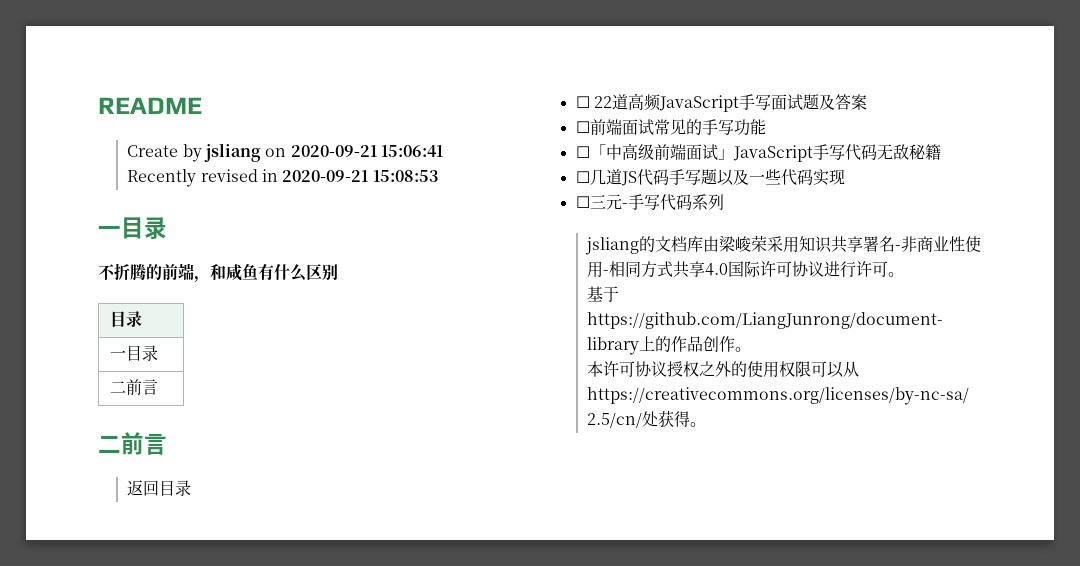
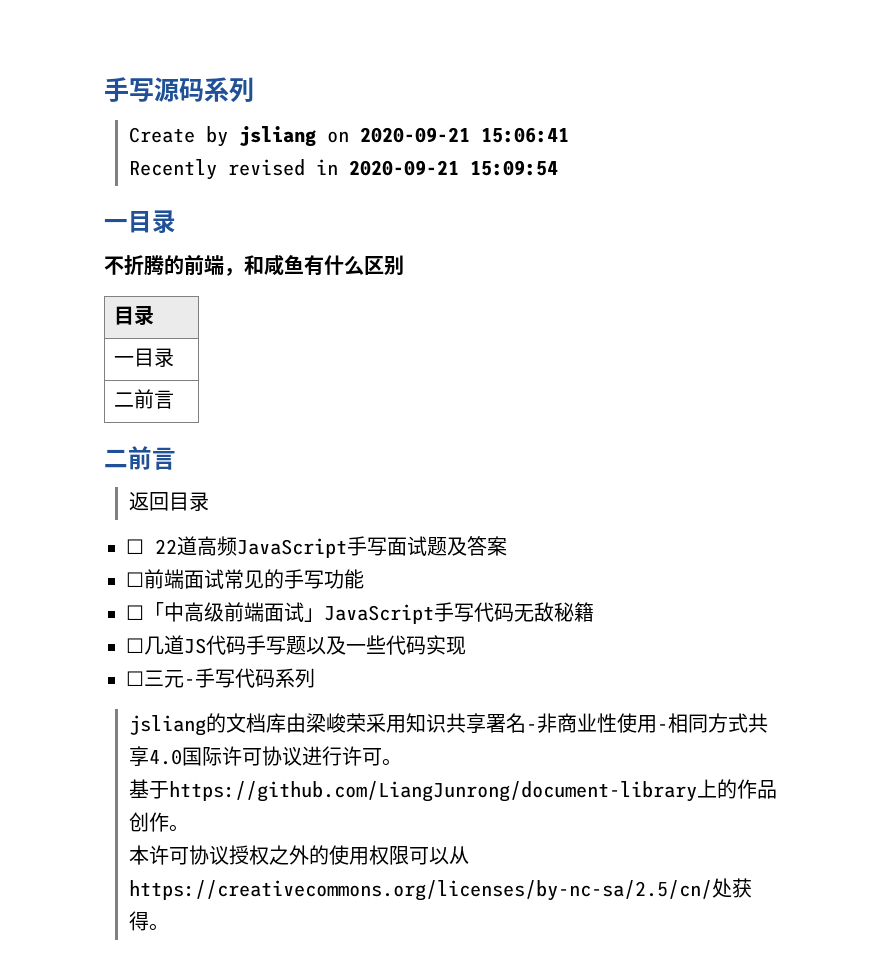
- README
+ 手写源码系列
- Recently revised in 2020-09-21 15:08:53
+ Recently revised in 2020-09-21 15:09:54

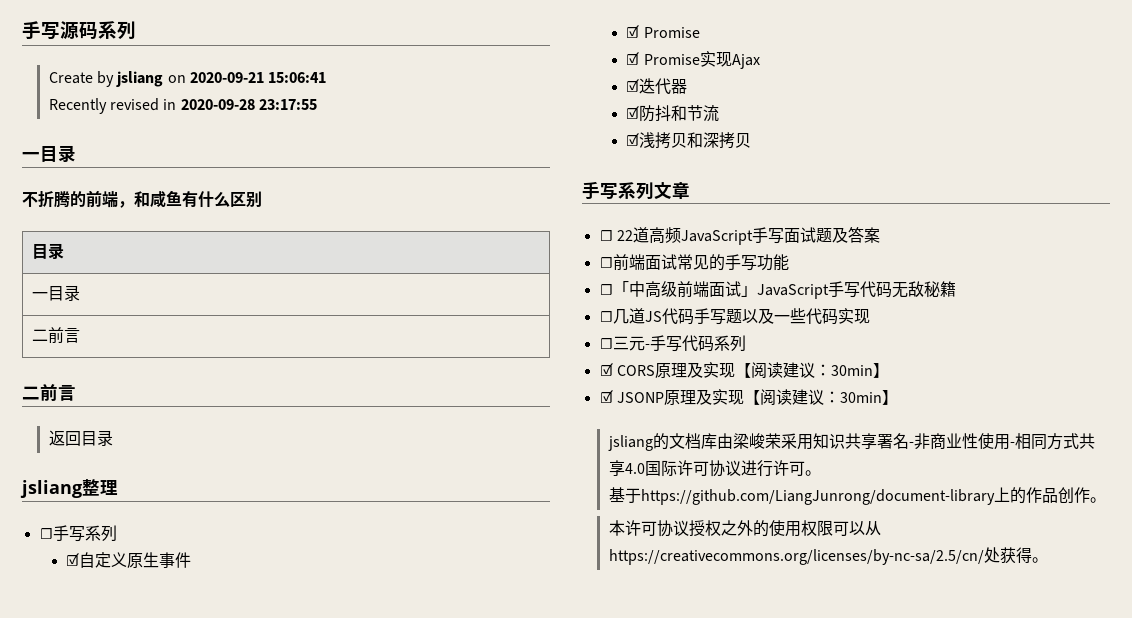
- Recently revised in 2020-09-21 15:09:54
+ Recently revised in 2020-09-28 23:17:55
+ jsliang整理
+ ☐手写系列
+ ☑自定义原生事件
+ ☑ Promise
+ ☑ Promise实现Ajax
+ ☑迭代器
+ ☑防抖和节流
+ ☑浅拷贝和深拷贝
+ 手写系列文章
+ ☑ CORS原理及实现【阅读建议：30min】
+ ☑ JSONP原理及实现【阅读建议：30min】

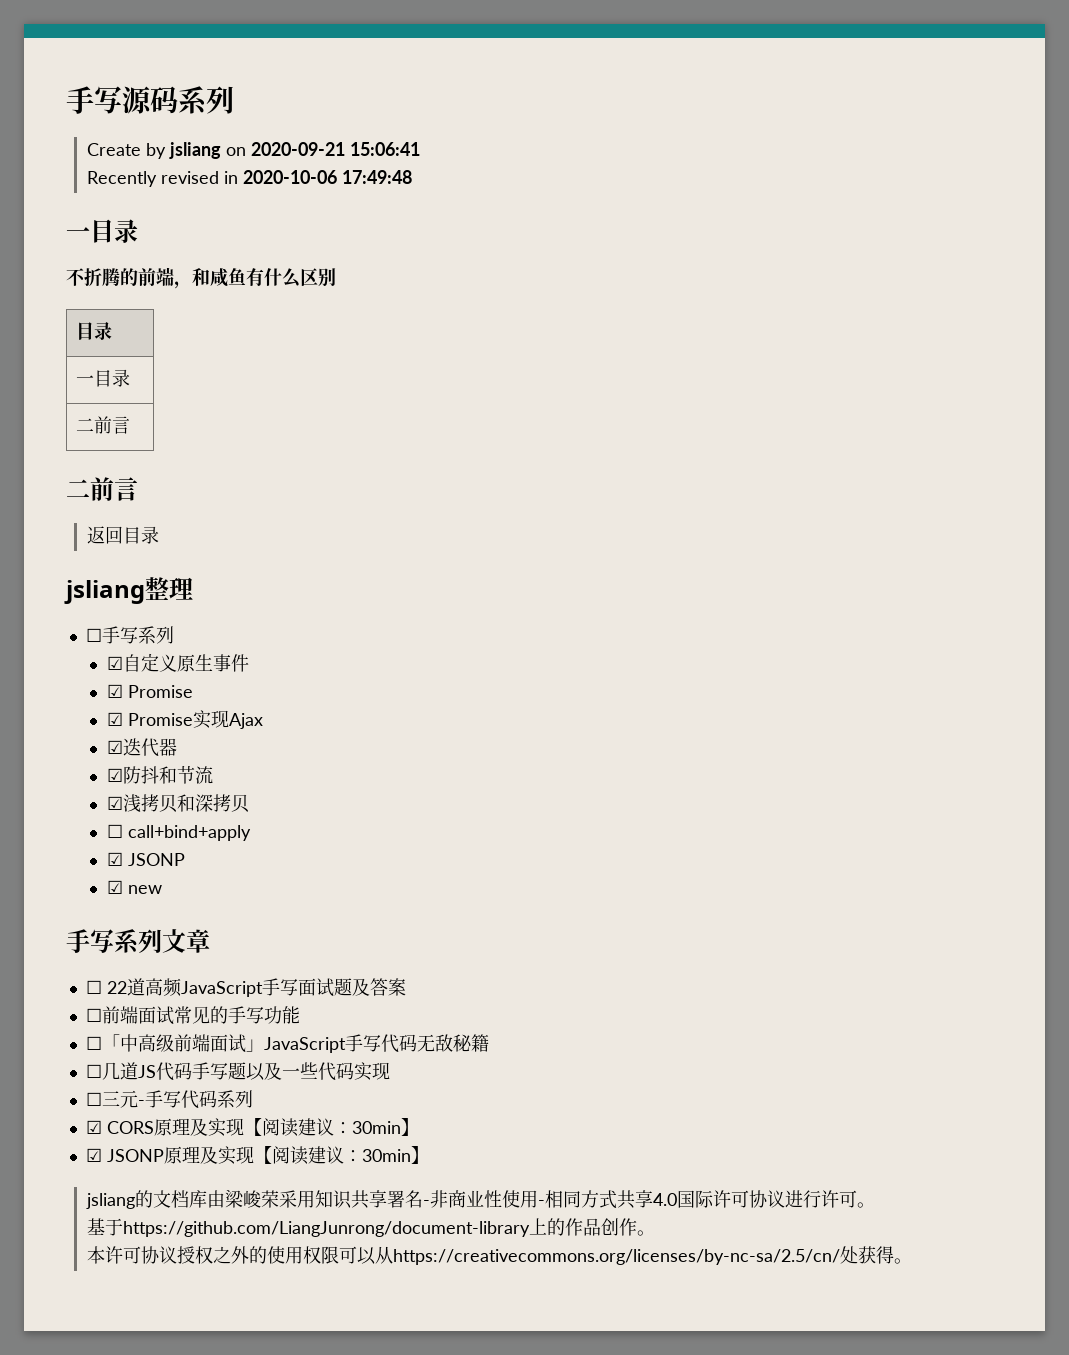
- Recently revised in 2020-09-28 23:17:55
+ Recently revised in 2020-10-06 17:49:48
+ ☐ call+bind+apply
+ ☑ JSONP
+ ☑ new

